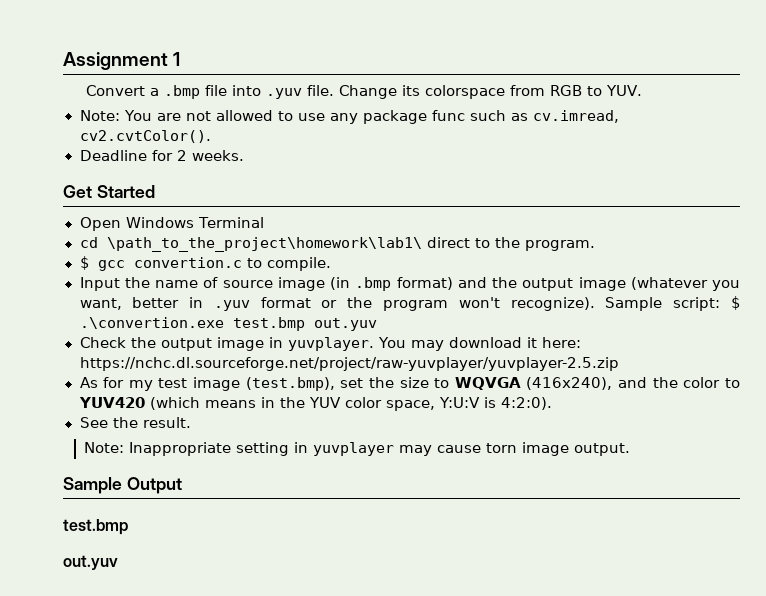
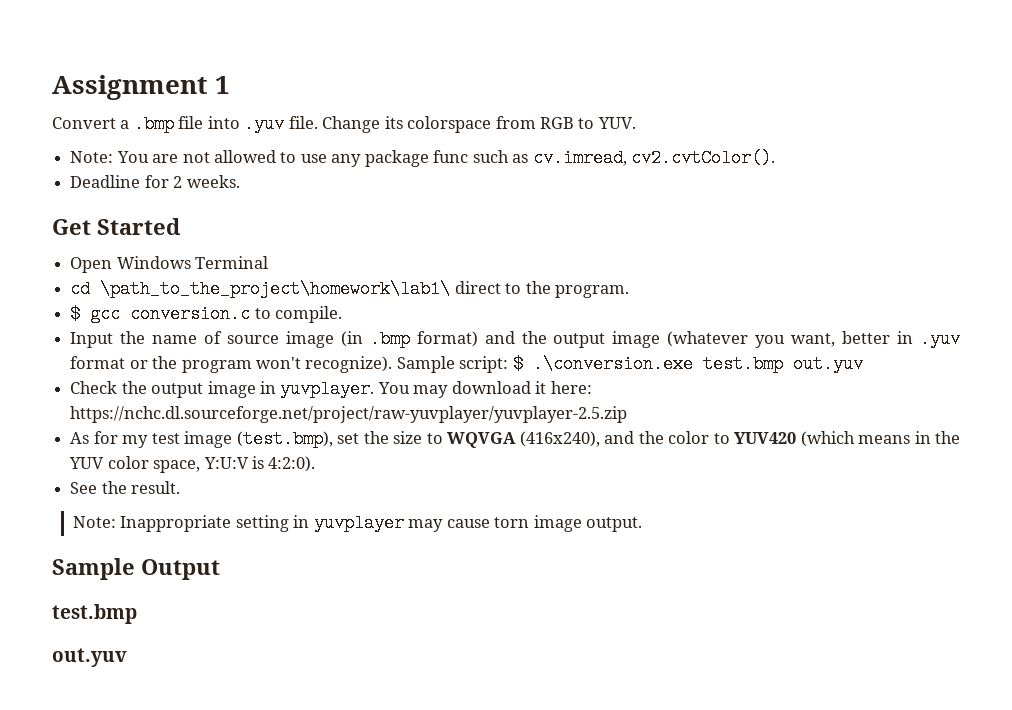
- $ gcc convertion.c to compile.
+ $ gcc conversion.c to compile.
- Sample script: $ .\convertion.exe test.bmp out.yuv
+ Sample script: $ .\conversion.exe test.bmp out.yuv

